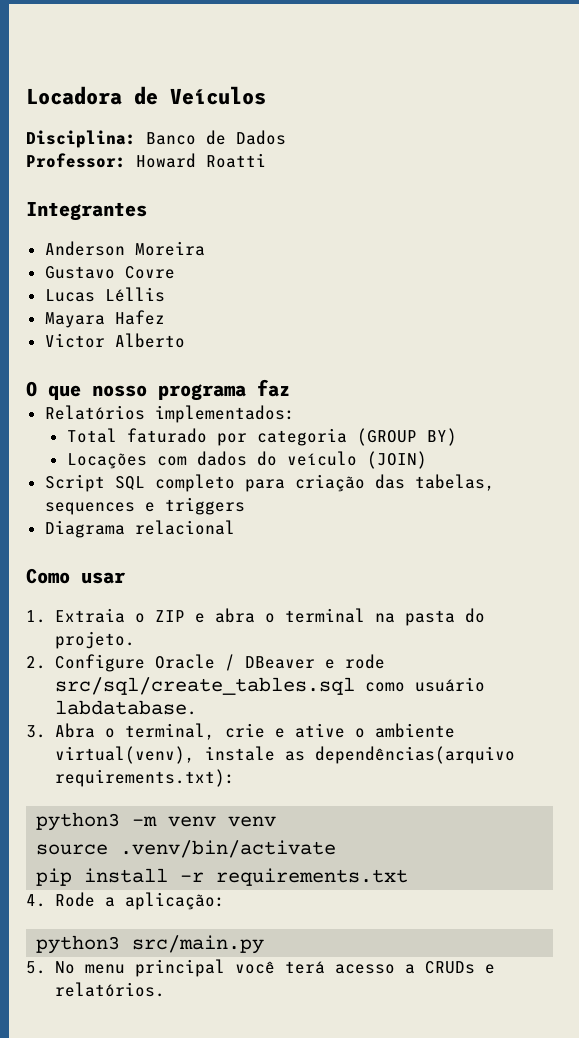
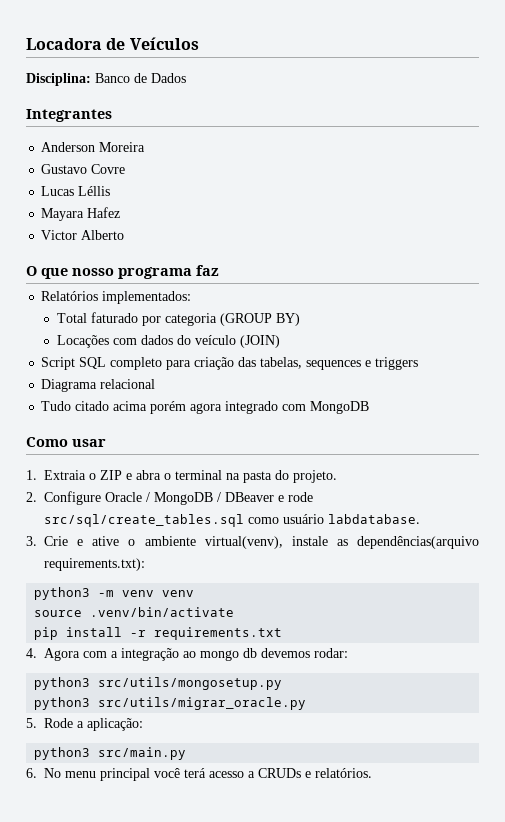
- Professor: Howard Roatti
+ Tudo citado acima porém agora integrado com MongoDB
- 2. Configure Oracle / DBeaver e rode src/sql/create_tables.sql como usuário labdatabase.
+ 2. Configure Oracle / MongoDB / DBeaver e rode src/sql/create_tables.sql como usuário labdatabase.
- 3. Abra o terminal, crie e ative o ambiente virtual(venv), instale as dependências(arquivo requirements.txt):
+ 3. Crie e ative o ambiente virtual(venv), instale as dependências(arquivo requirements.txt):
- 4. Rode a aplicação:
+ 4. Agora com a integração ao mongo db devemos rodar:
+ python3 src/utils/mongosetup.py
+ python3 src/utils/migrar_oracle.py
+ 5. Rode a aplicação:
- 5. No menu principal você terá acesso a CRUDs e relatórios.
+ 6. No menu principal você terá acesso a CRUDs e relatórios.

